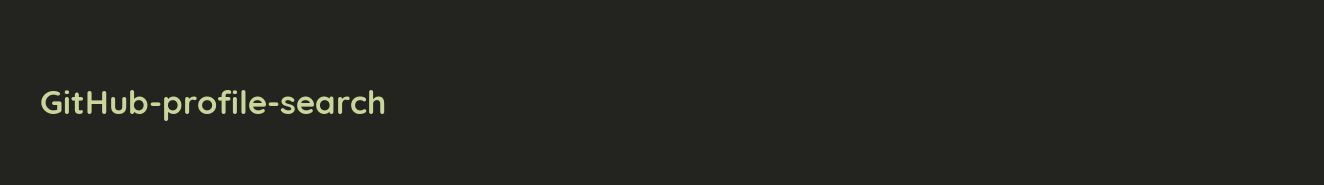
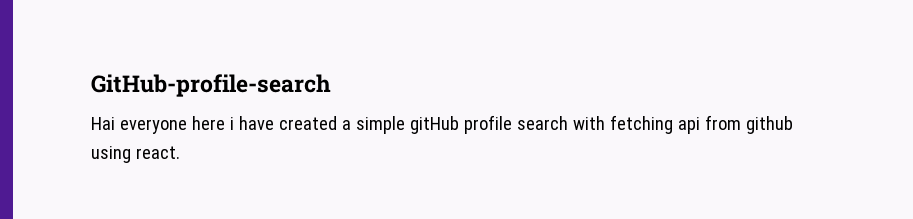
+ Hai everyone here i have created a simple gitHub profile search with fetching api from github using react.

